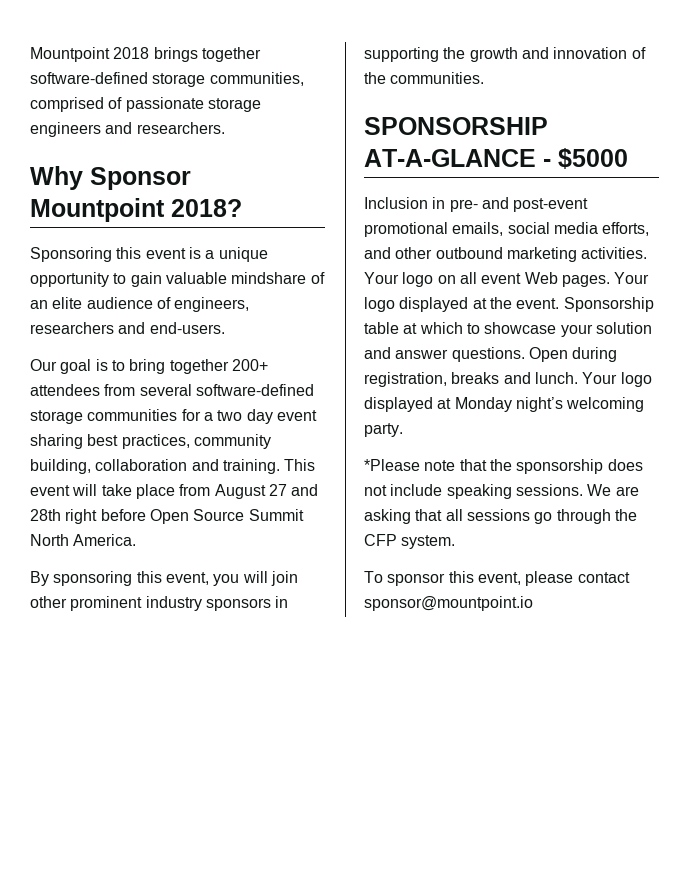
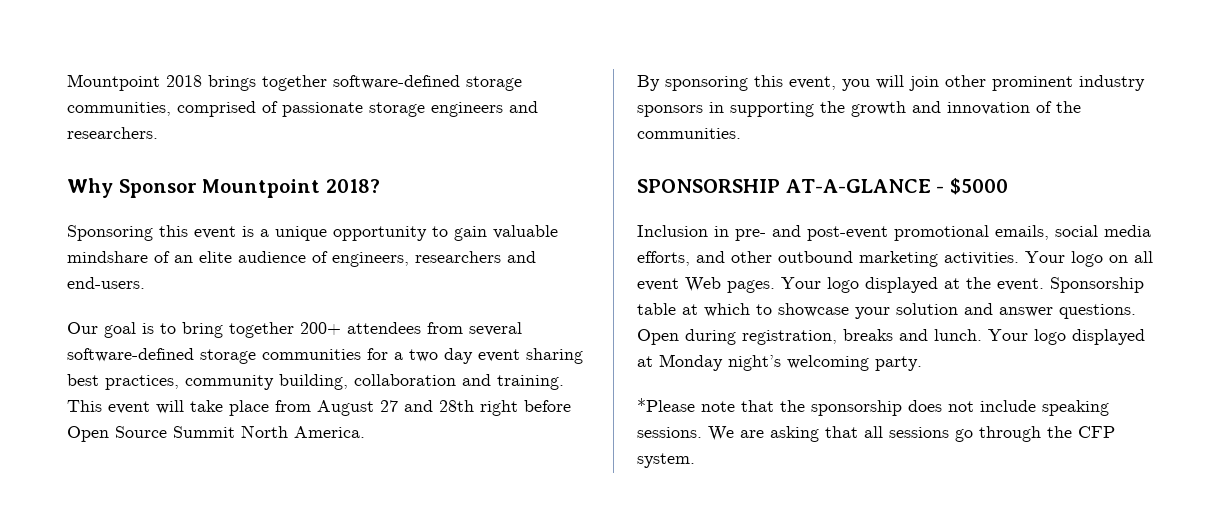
- To sponsor this event, please contact sponsor@mountpoint.io

